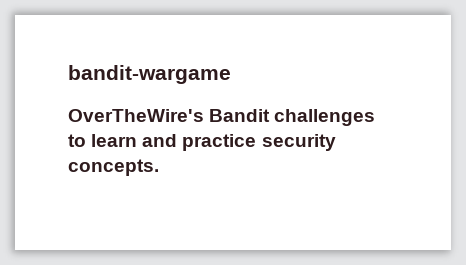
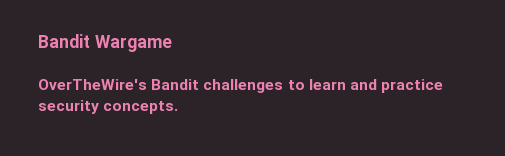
- bandit-wargame
+ Bandit Wargame

